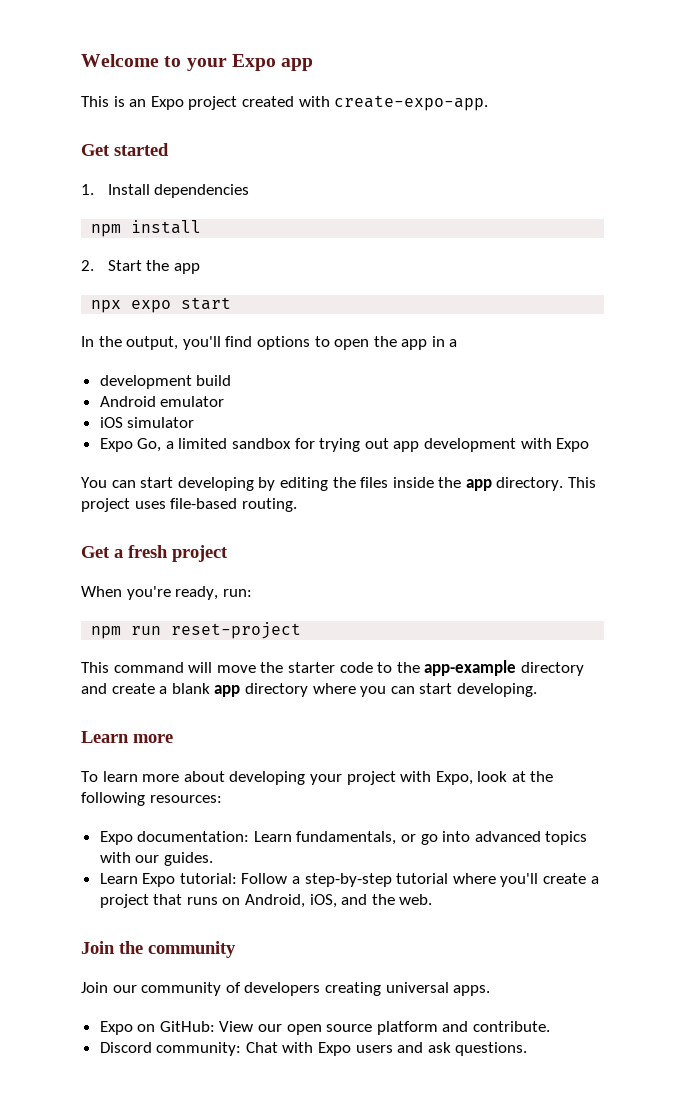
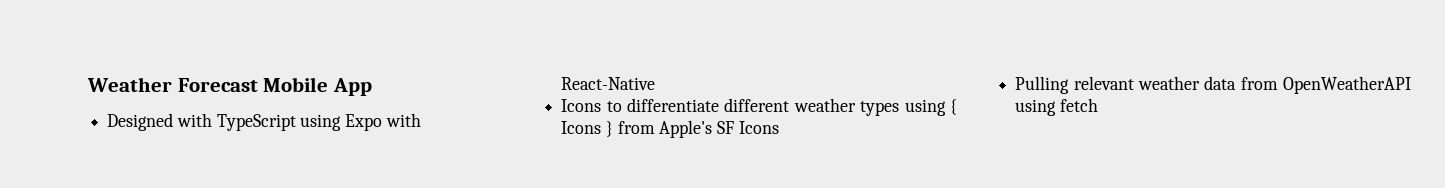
- Welcome to your Expo app
- This is an Expo project created with create-expo-app.
- Get started
- 1. Install dependencies
- npm install
- 2. Start the app
- npx expo start
- In the output, you'll find options to open the app in a
- development build
- Android emulator
- iOS simulator
- Expo Go, a limited sandbox for trying out app development with Expo
- You can start developing by editing the files inside the app directory. This project uses file-based routing.
- Get a fresh project
- When you're ready, run:
- npm run reset-project
- This command will move the starter code to the app-example directory and create a blank app directory where you can start developing.
- Learn more
- To learn more about developing your project with Expo, look at the following resources:
- Expo documentation: Learn fundamentals, or go into advanced topics with our guides.
- Learn Expo tutorial: Follow a step-by-step tutorial where you'll create a project that runs on Android, iOS, and the web.
- Join the community
- Join our community of developers creating universal apps.
- Expo on GitHub: View our open source platform and contribute.
- Discord community: Chat with Expo users and ask questions.
+ Weather Forecast Mobile App
+ Designed with TypeScript using Expo with React-Native
+ Icons to differentiate different weather types using { Icons } from Apple's SF Icons
+ Pulling relevant weather data from OpenWeatherAPI using fetch

